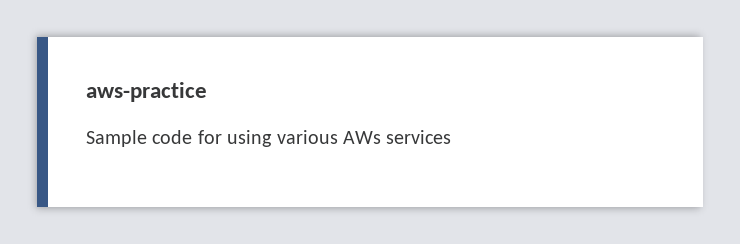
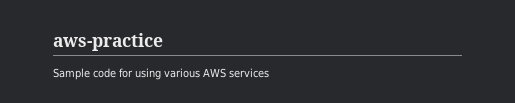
- Sample code for using various AWs services
+ Sample code for using various AWS services

